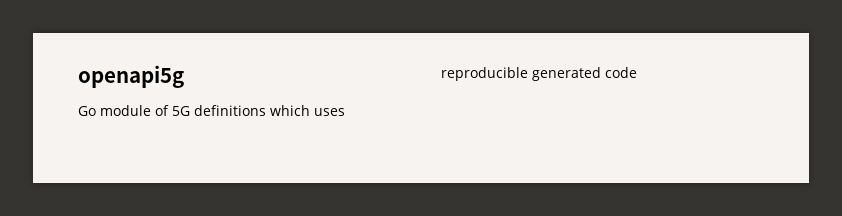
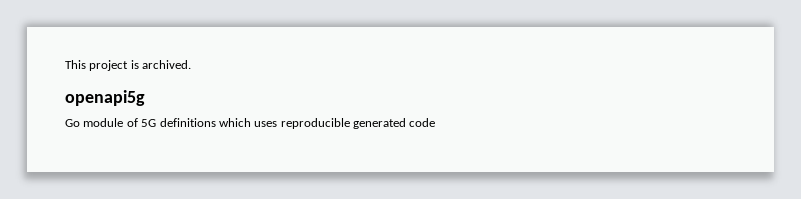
+ This project is archived.

